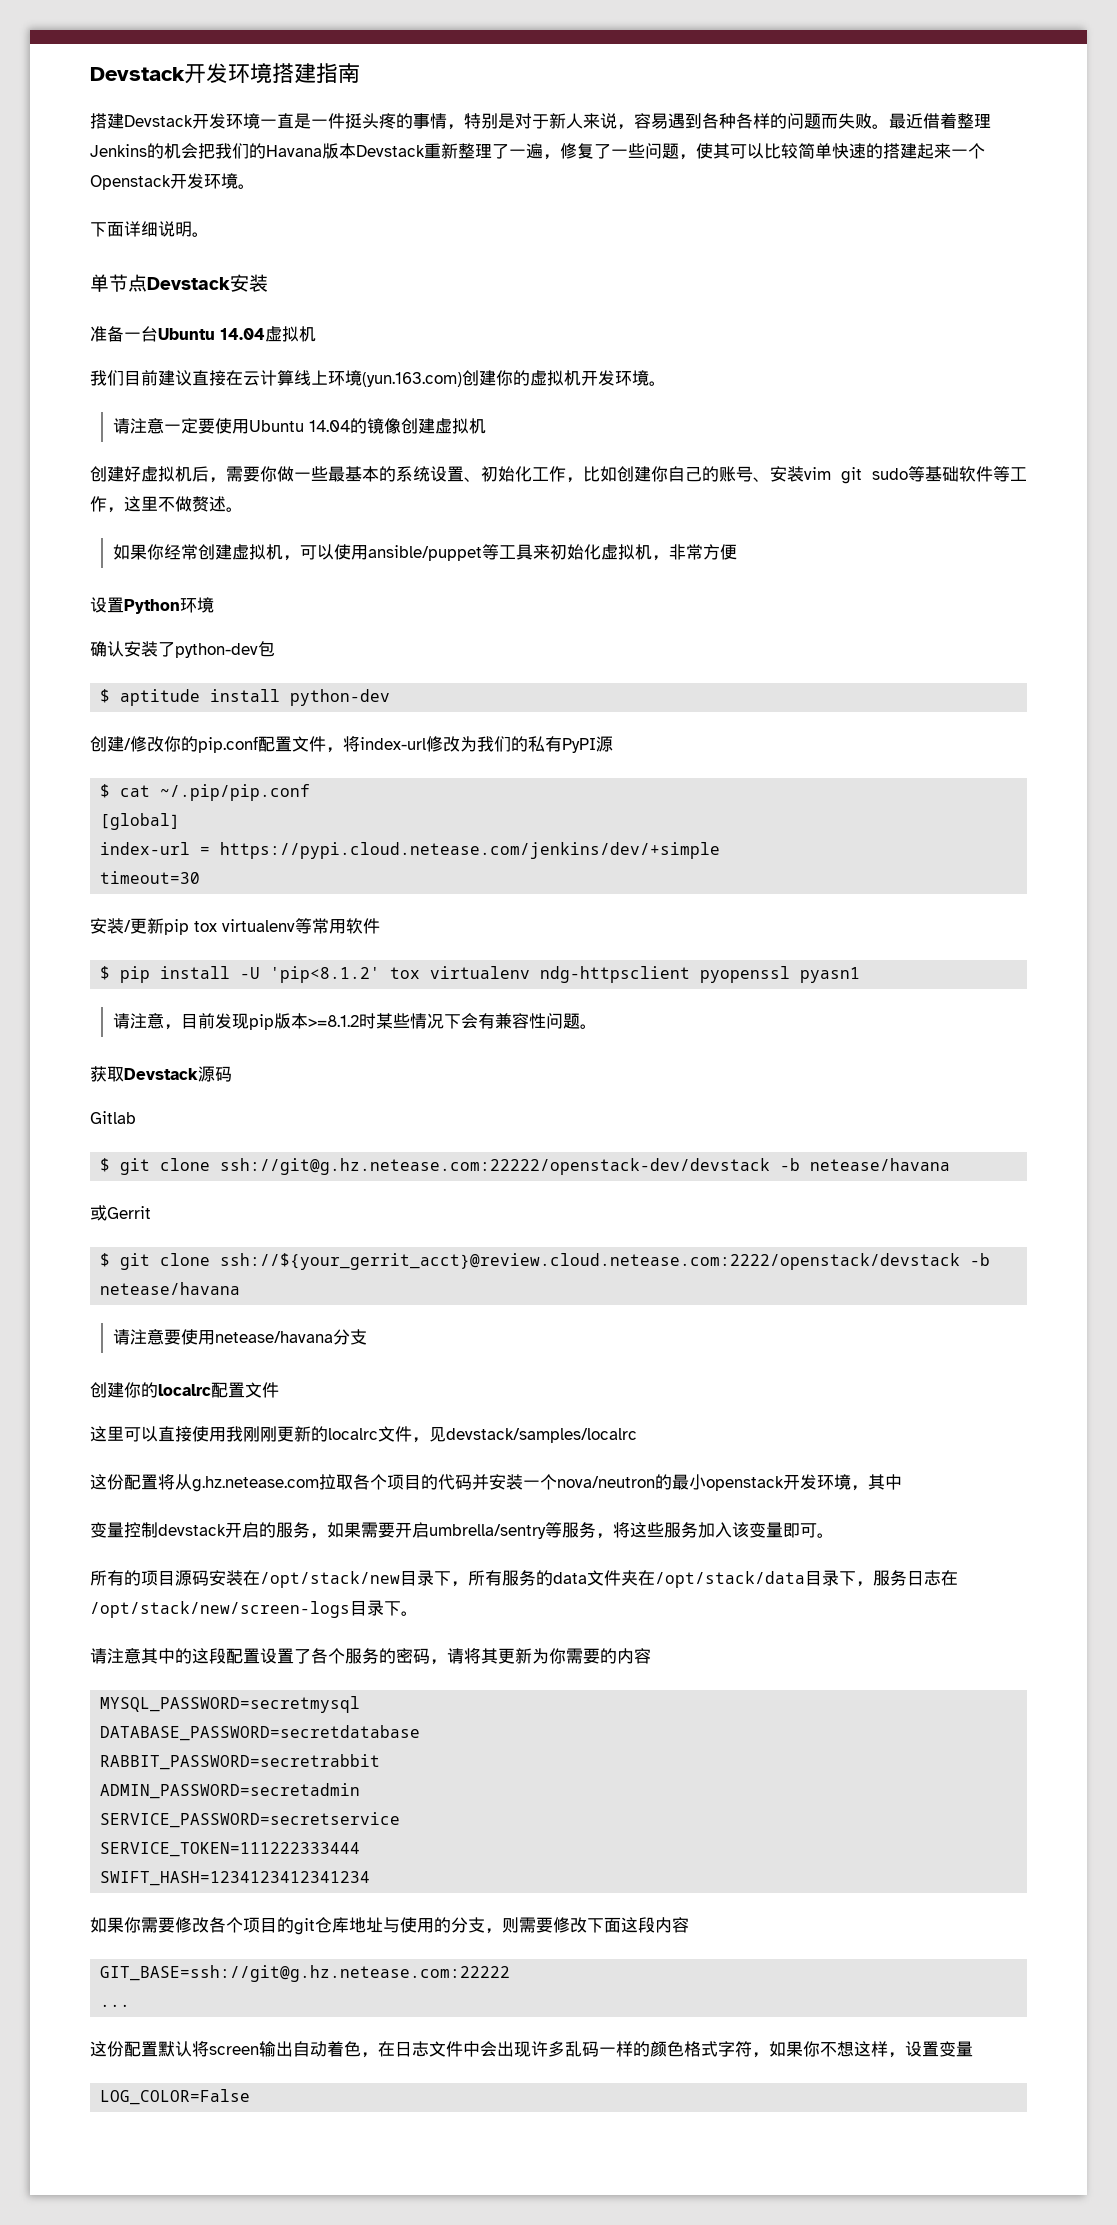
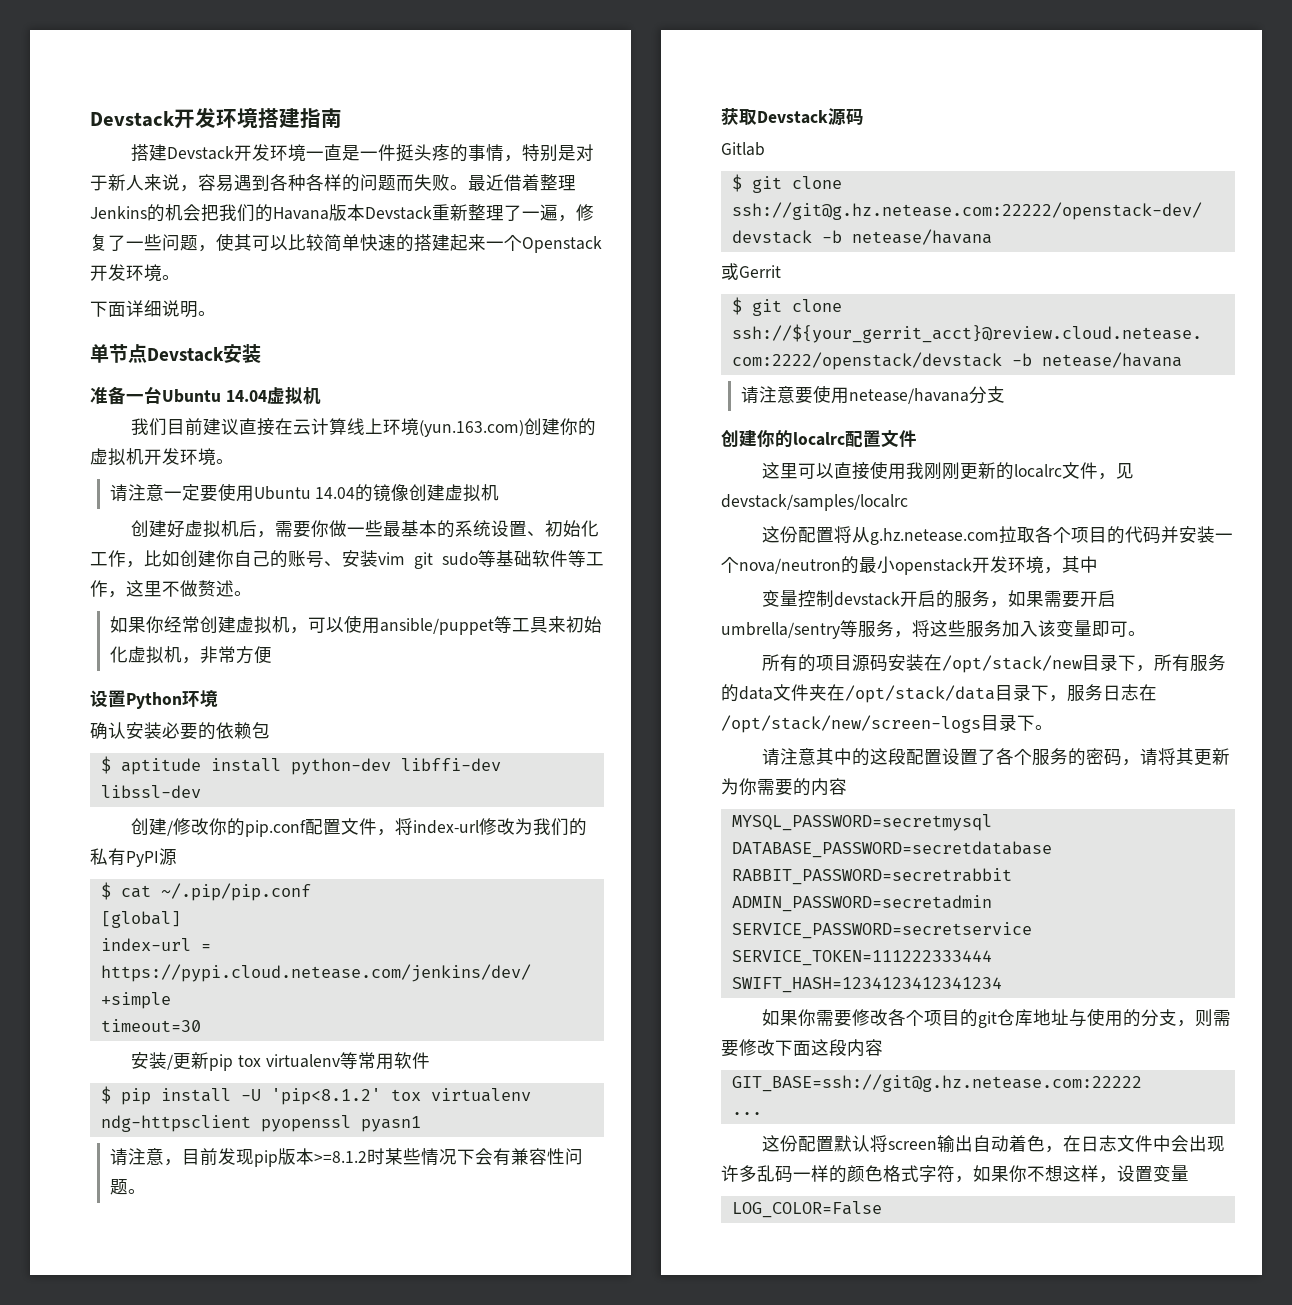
- 确认安装了python-dev包
+ 确认安装必要的依赖包
- $ aptitude install python-dev
+ $ aptitude install python-dev libffi-dev libssl-dev

